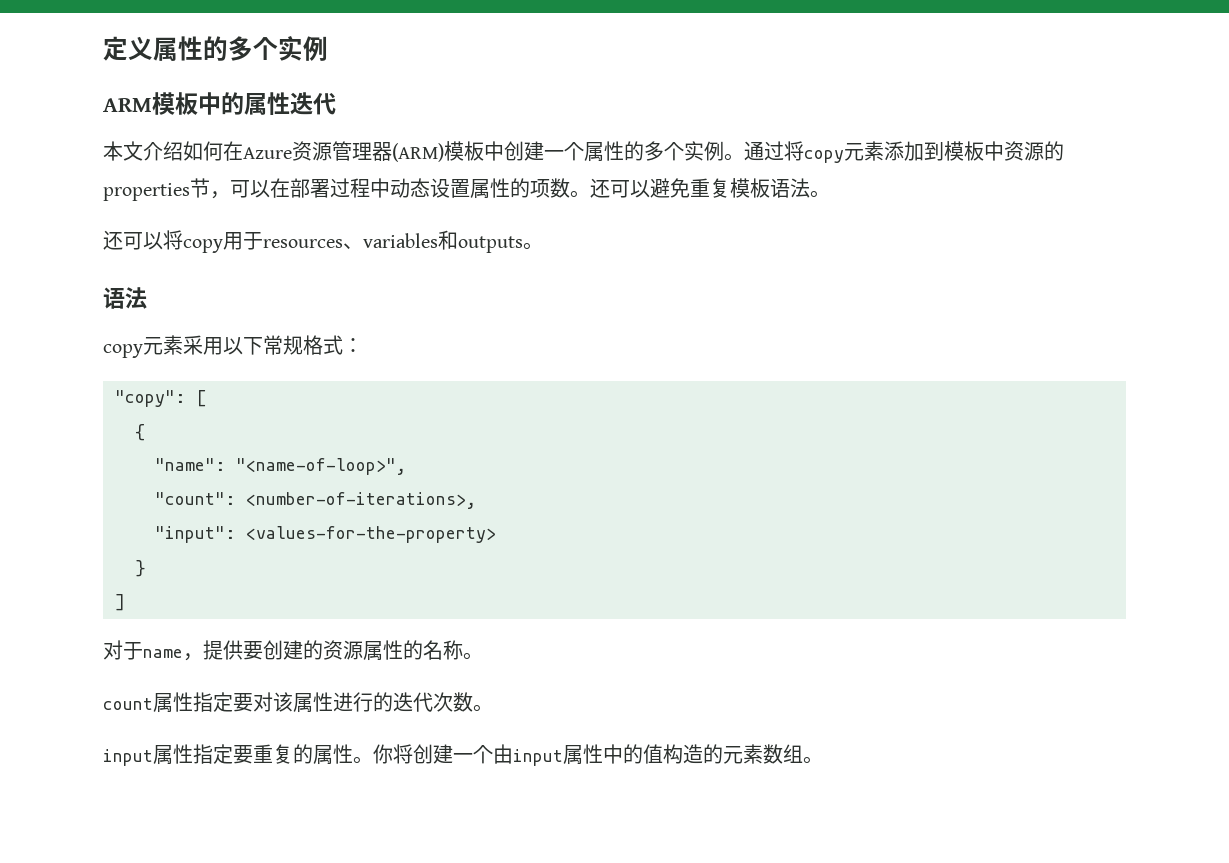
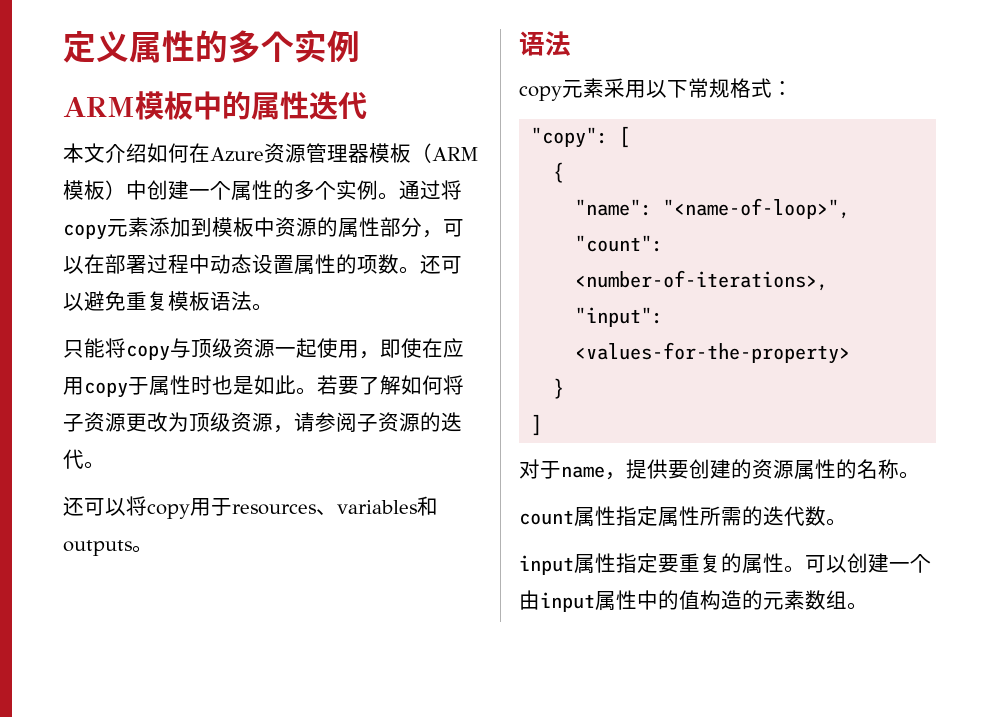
- 本文介绍如何在Azure资源管理器(ARM)模板中创建一个属性的多个实例。
+ 本文介绍如何在Azure资源管理器模板（ARM模板）中创建一个属性的多个实例。
- 通过将copy元素添加到模板中资源的properties节，可以在部署过程中动态设置属性的项数。
+ 通过将copy元素添加到模板中资源的属性部分，可以在部署过程中动态设置属性的项数。
+ 只能将copy与顶级资源一起使用，即使在应用copy于属性时也是如此。若要了解如何将子资源更改为顶级资源，请参阅子资源的迭代。
- count属性指定要对该属性进行的迭代次数。
+ count属性指定属性所需的迭代数。
- 你将创建一个由input属性中的值构造的元素数组。
+ 可以创建一个由input属性中的值构造的元素数组。

